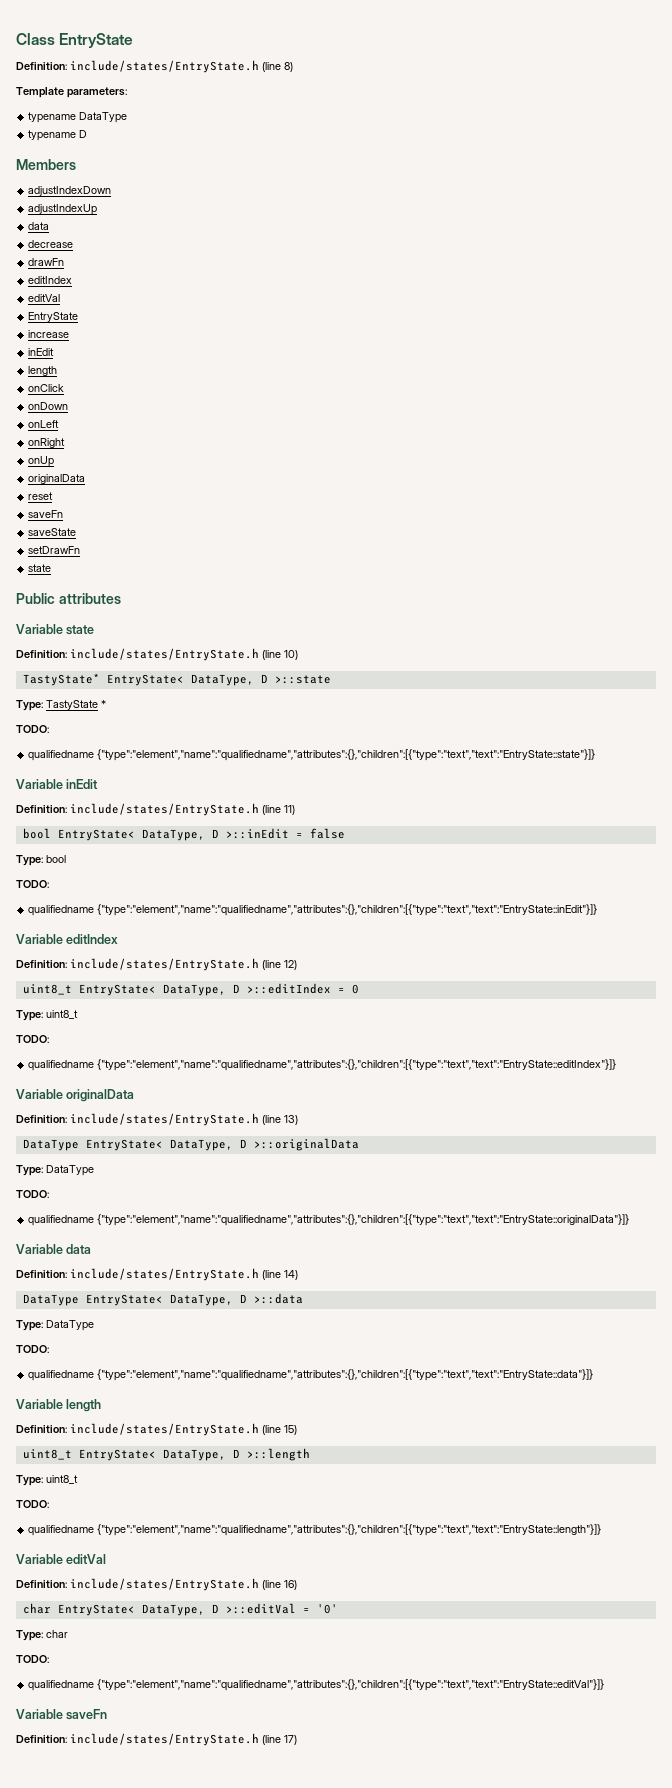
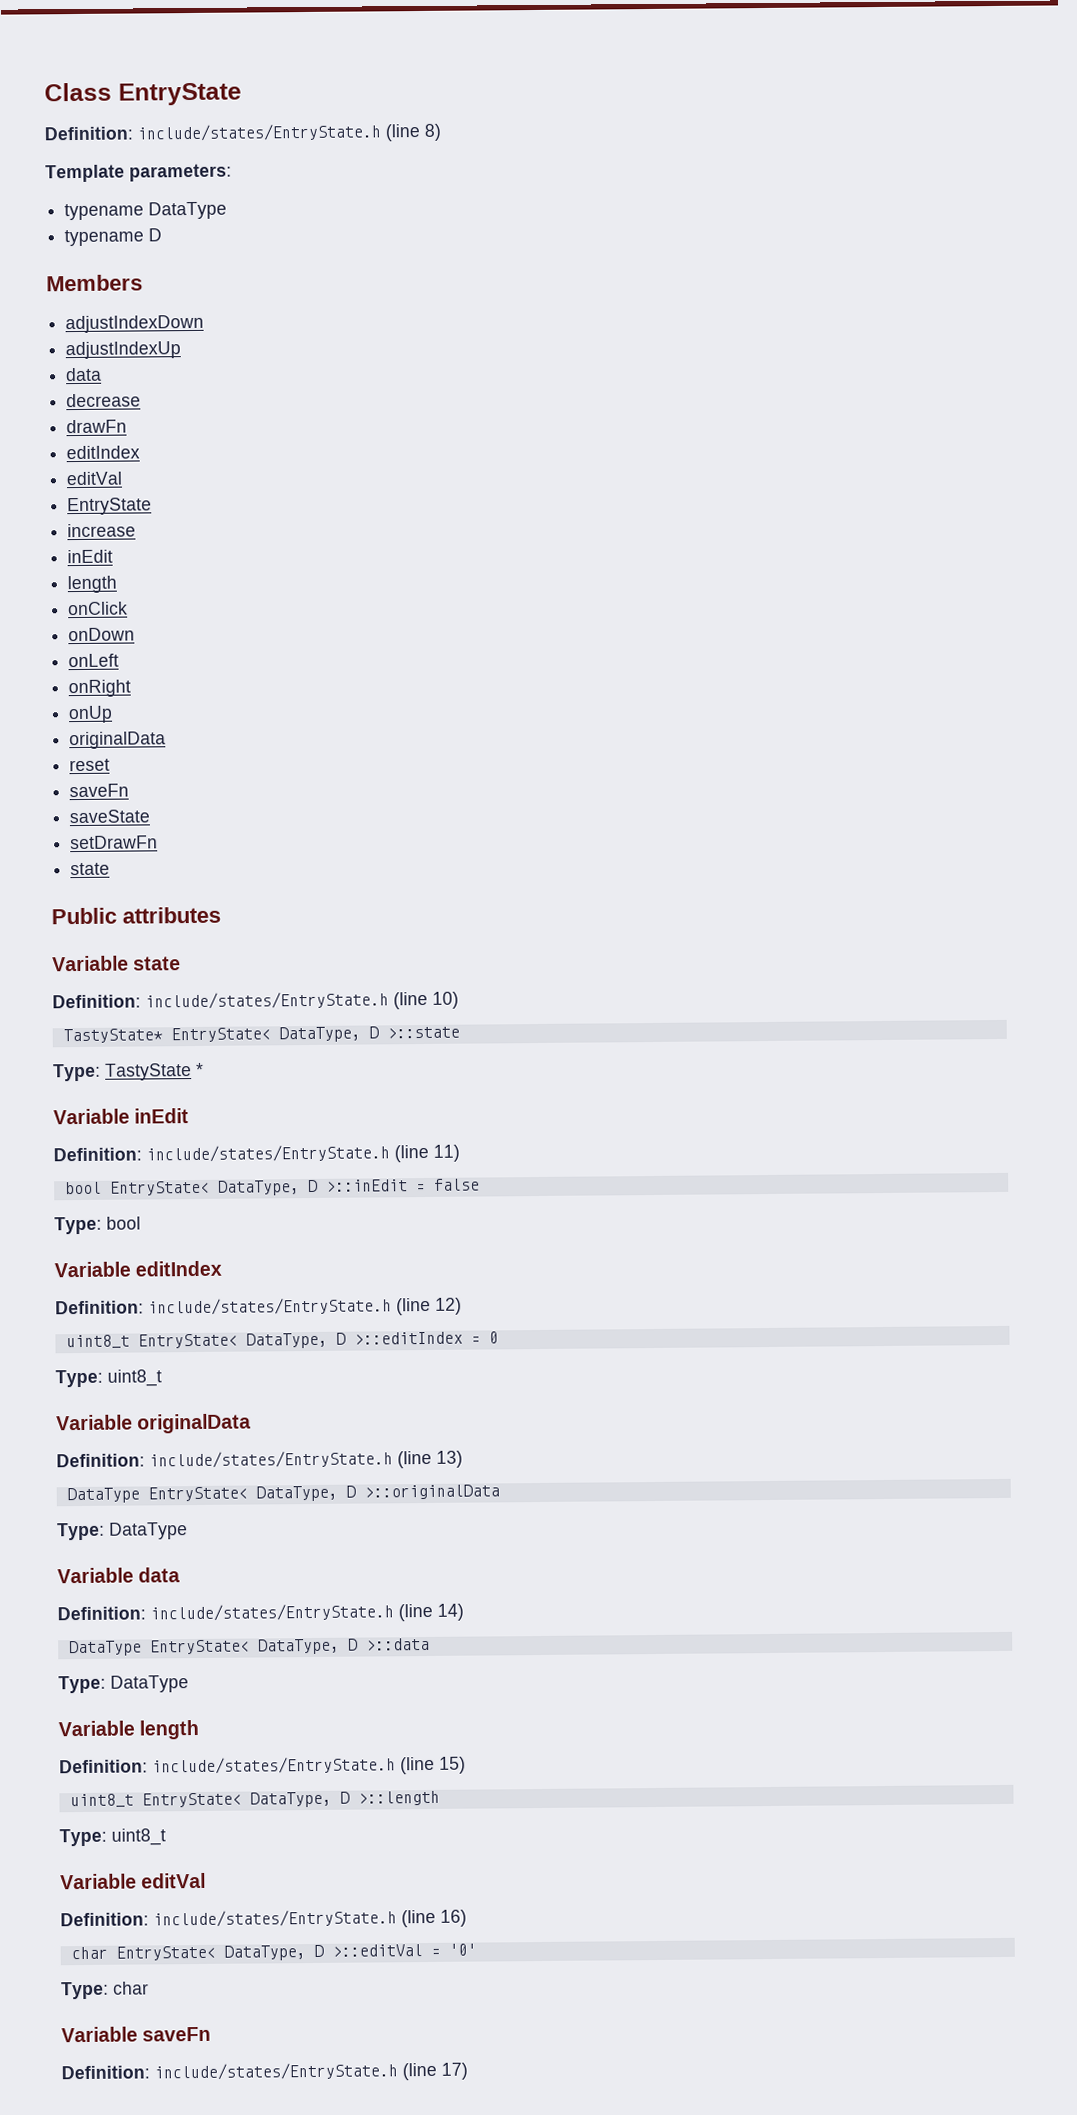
  Type: TastyState *
- TODO:
- qualifiedname {"type":"element","name":"qualifiedname","attributes":{},"children":[{"type":"text","text":"EntryState::state"}]}
  Type: bool
- TODO:
- qualifiedname {"type":"element","name":"qualifiedname","attributes":{},"children":[{"type":"text","text":"EntryState::inEdit"}]}
  uint8_t EntryState< DataType, D >::editIndex = 0
  Type: uint8_t
- TODO:
- qualifiedname {"type":"element","name":"qualifiedname","attributes":{},"children":[{"type":"text","text":"EntryState::editIndex"}]}
  DataType EntryState< DataType, D >::originalData
  Type: DataType
- TODO:
- qualifiedname {"type":"element","name":"qualifiedname","attributes":{},"children":[{"type":"text","text":"EntryState::originalData"}]}
  DataType EntryState< DataType, D >::data
  Type: DataType
- TODO:
- qualifiedname {"type":"element","name":"qualifiedname","attributes":{},"children":[{"type":"text","text":"EntryState::data"}]}
  uint8_t EntryState< DataType, D >::length
  Type: uint8_t
- TODO:
- qualifiedname {"type":"element","name":"qualifiedname","attributes":{},"children":[{"type":"text","text":"EntryState::length"}]}
  Type: char
- TODO:
- qualifiedname {"type":"element","name":"qualifiedname","attributes":{},"children":[{"type":"text","text":"EntryState::editVal"}]}

